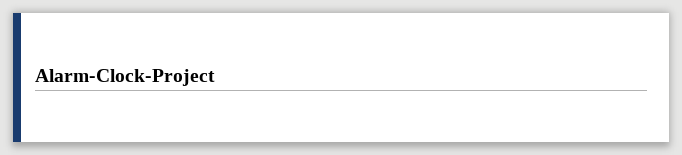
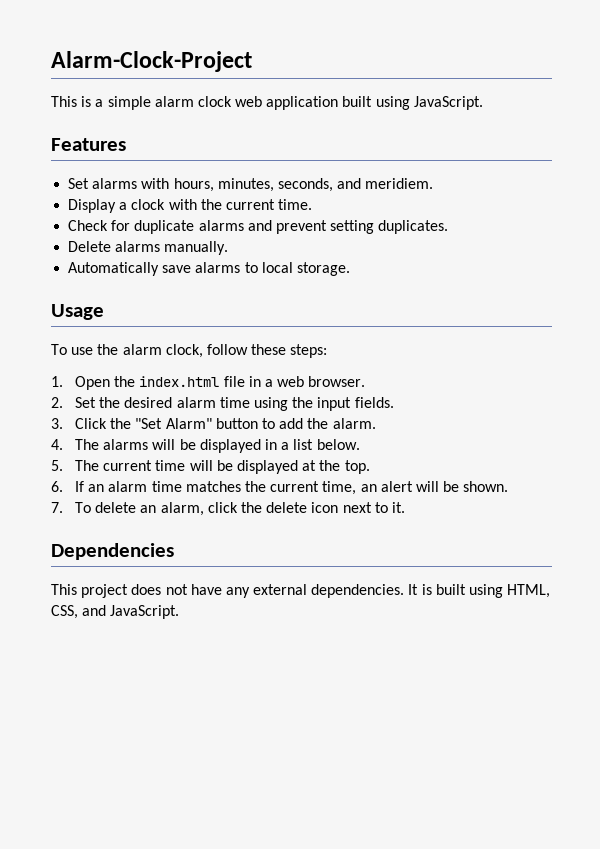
+ This is a simple alarm clock web application built using JavaScript.
+ Features
+ Set alarms with hours, minutes, seconds, and meridiem.
+ Display a clock with the current time.
+ Check for duplicate alarms and prevent setting duplicates.
+ Delete alarms manually.
+ Automatically save alarms to local storage.
+ Usage
+ To use the alarm clock, follow these steps:
+ 1. Open the index.html file in a web browser.
+ 2. Set the desired alarm time using the input fields.
+ 3. Click the "Set Alarm" button to add the alarm.
+ 4. The alarms will be displayed in a list below.
+ 5. The current time will be displayed at the top.
+ 6. If an alarm time matches the current time, an alert will be shown.
+ 7. To delete an alarm, click the delete icon next to it.
+ Dependencies
+ This project does not have any external dependencies. It is built using HTML, CSS, and JavaScript.

